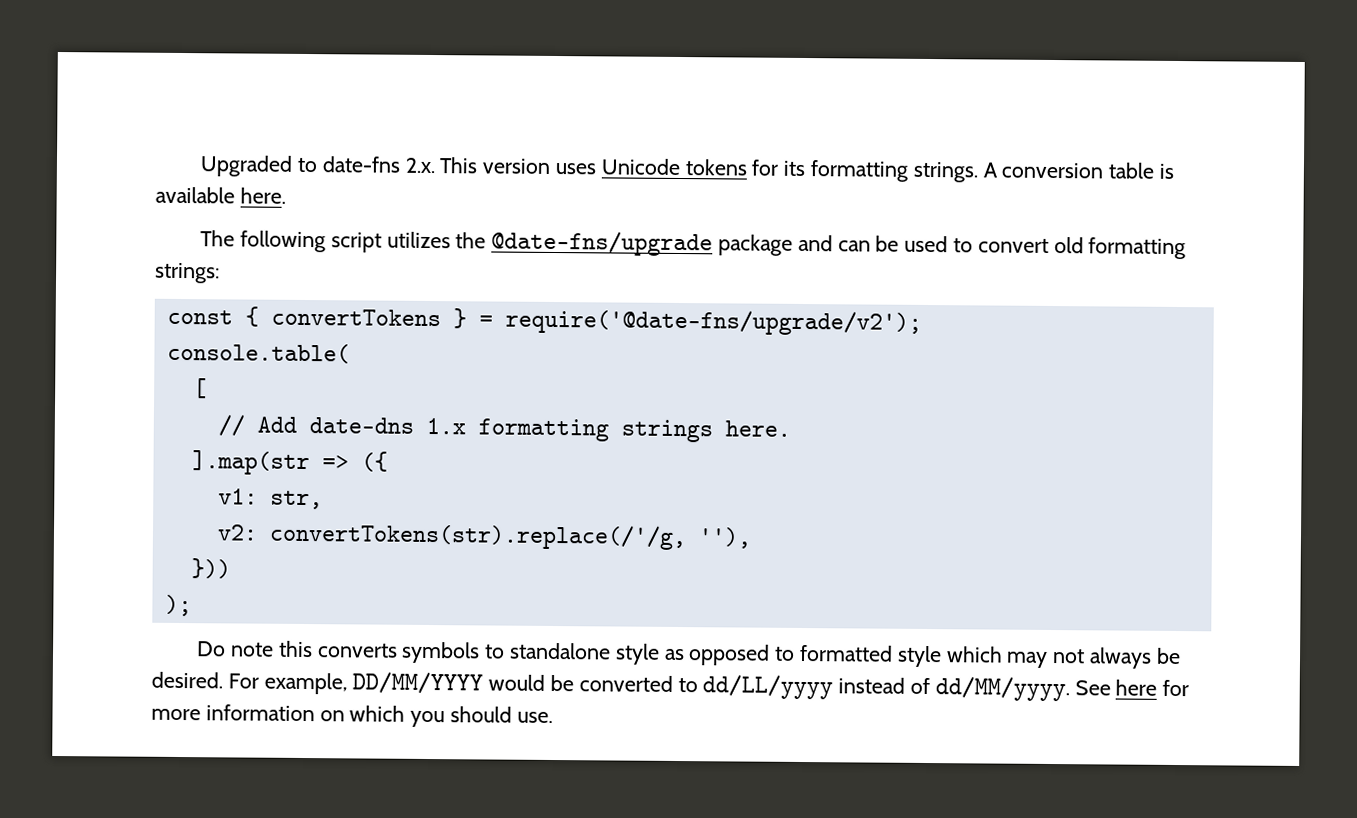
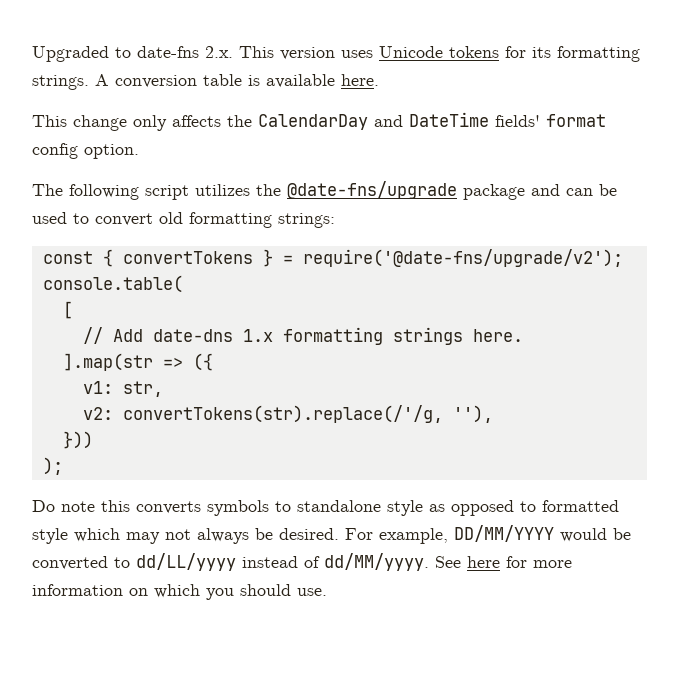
+ This change only affects the CalendarDay and DateTime fields' format config option.

